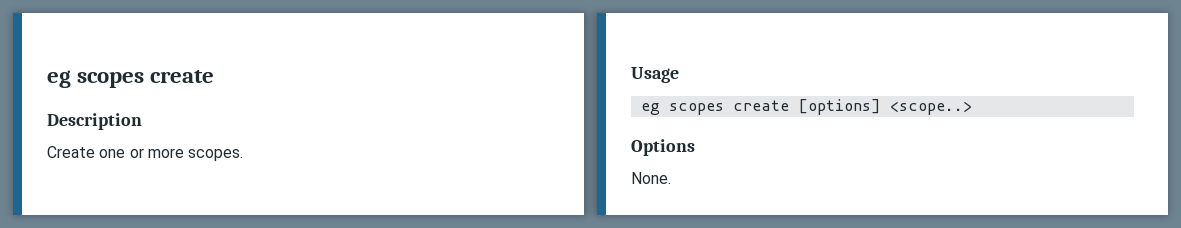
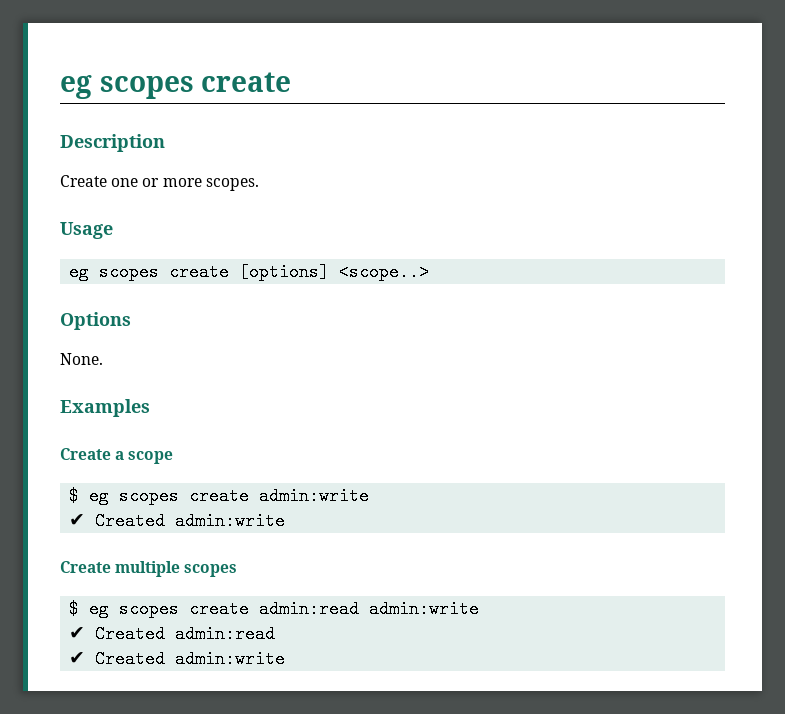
+ Examples
+ Create a scope
+ $ eg scopes create admin:write
+ ✔ Created admin:write
+ Create multiple scopes
+ $ eg scopes create admin:read admin:write
+ ✔ Created admin:read
+ ✔ Created admin:write

